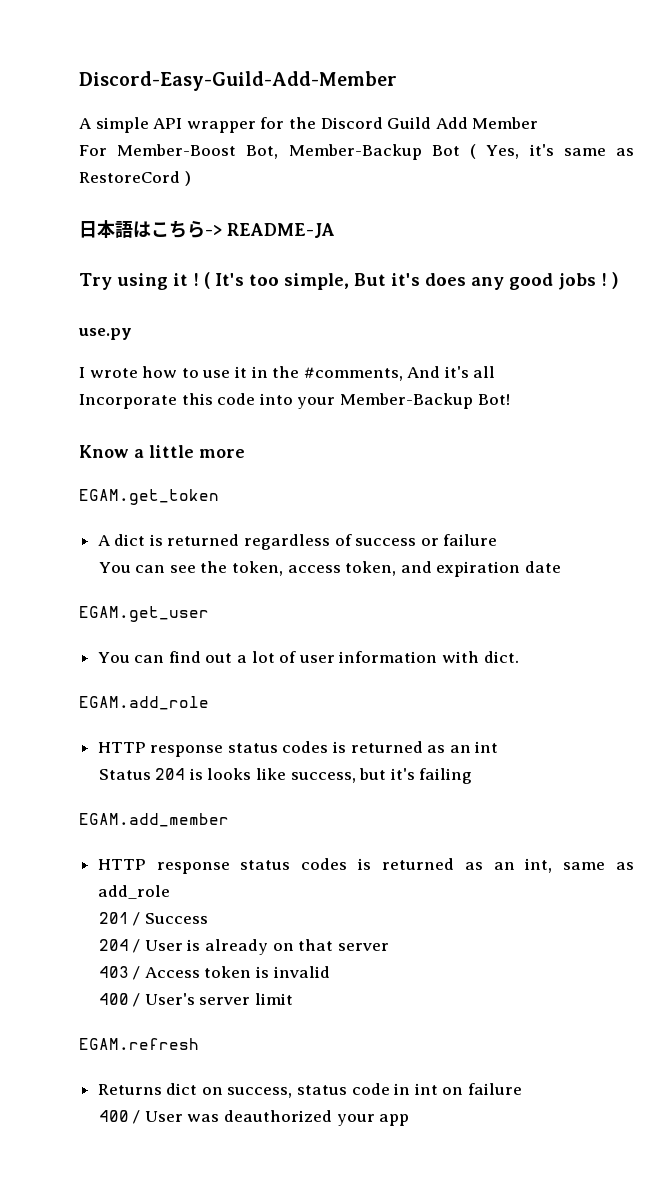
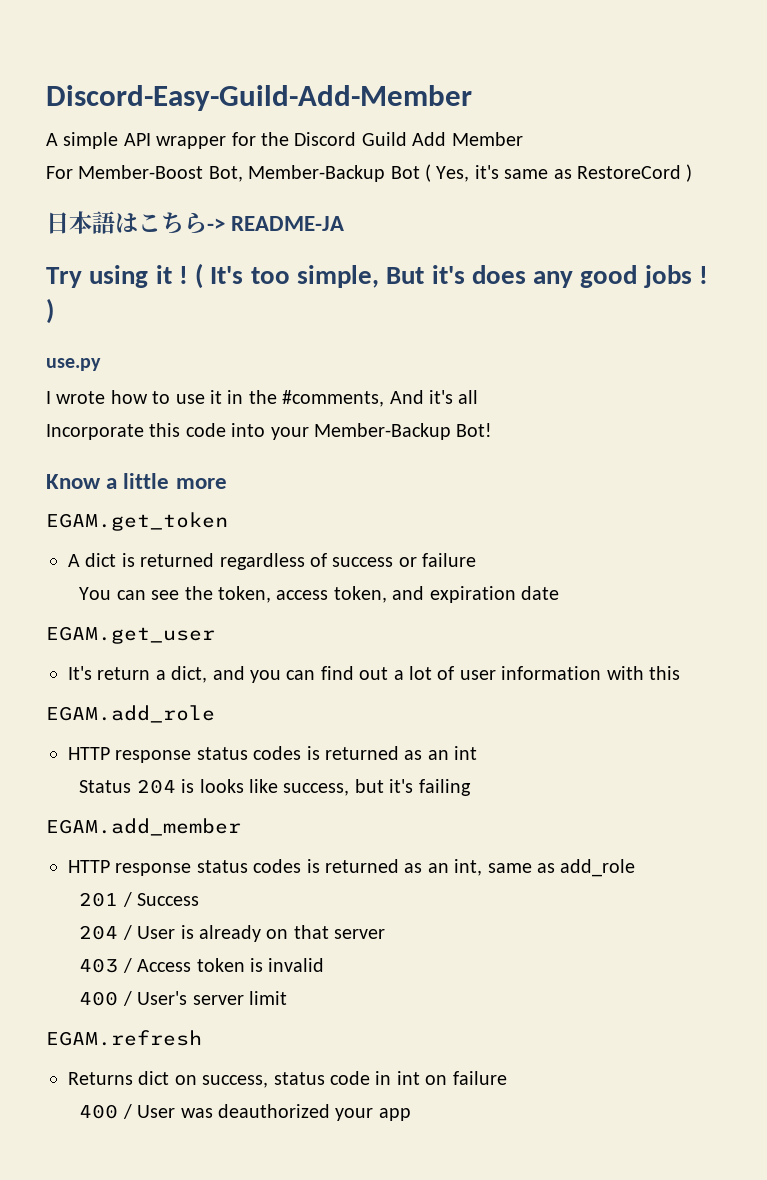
- You can find out a lot of user information with dict.
+ It's return a dict, and you can find out a lot of user information with this

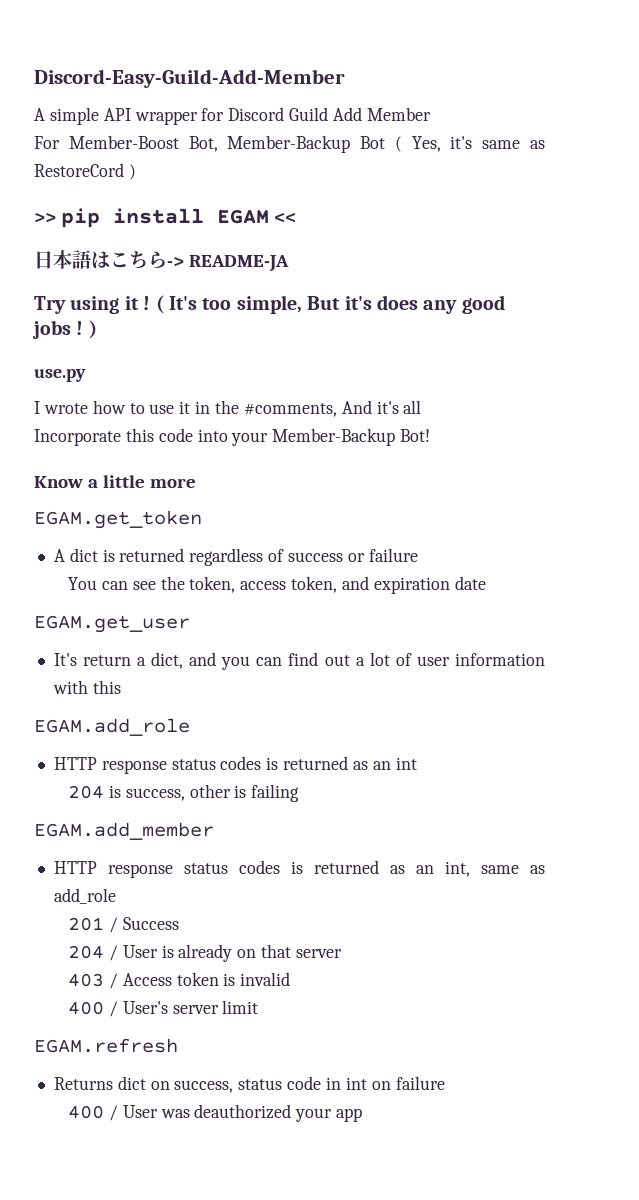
- A simple API wrapper for the Discord Guild Add Member
+ A simple API wrapper for Discord Guild Add Member
+ >> pip install EGAM <<
- Status 204 is looks like success, but it's failing
+ 204 is success, other is failing

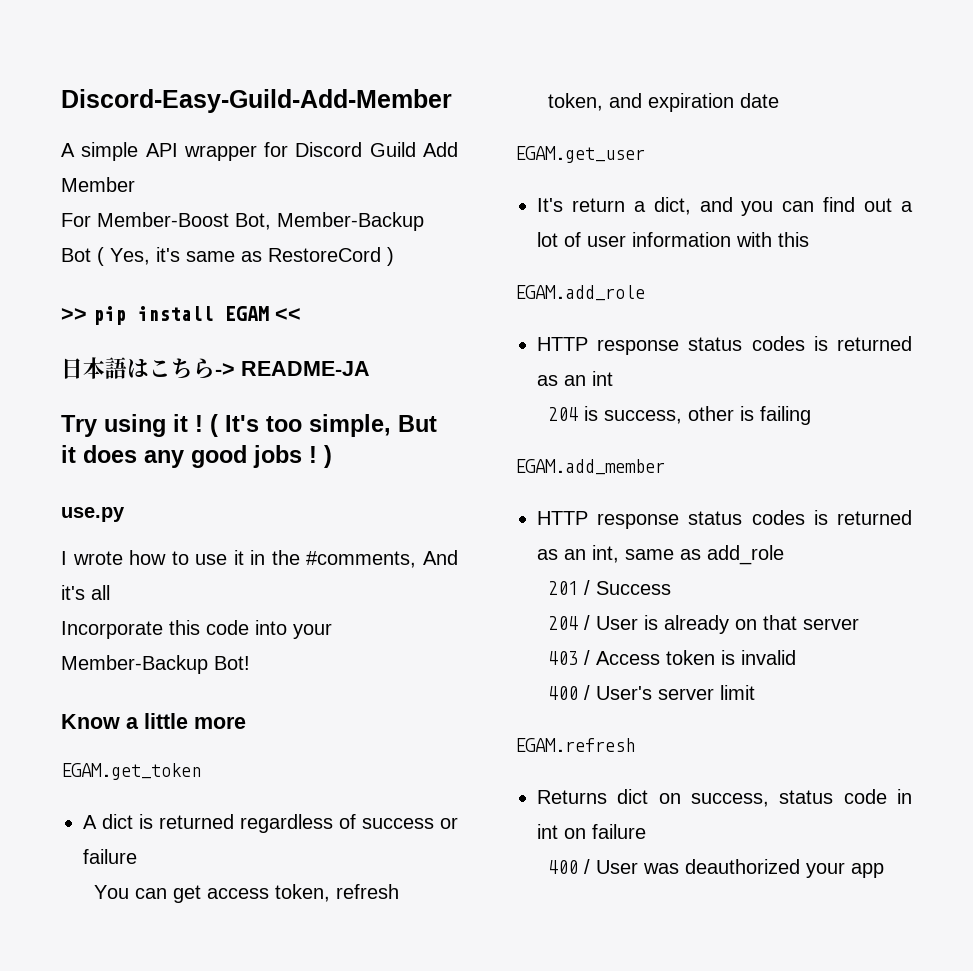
- ( It's too simple, But it's does any good jobs ! )
+ ( It's too simple, But it does any good jobs ! )
- You can see the token, access token, and expiration date
+ You can get access token, refresh token, and expiration date

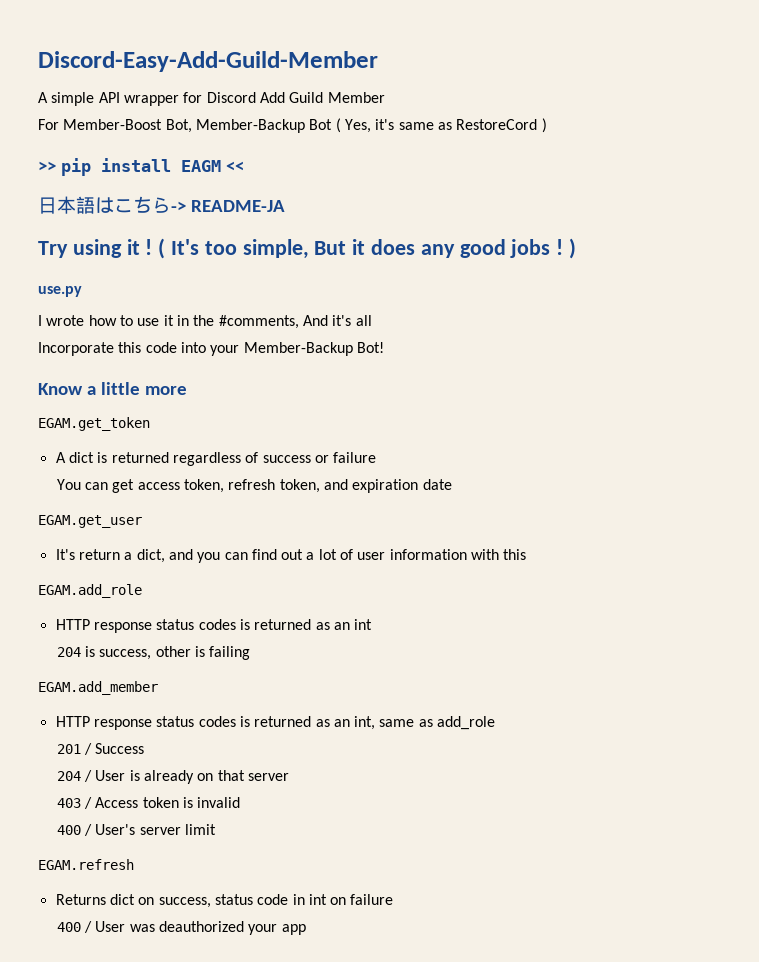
- Discord-Easy-Guild-Add-Member
+ Discord-Easy-Add-Guild-Member
- A simple API wrapper for Discord Guild Add Member
+ A simple API wrapper for Discord Add Guild Member
- >> pip install EGAM <<
+ >> pip install EAGM <<

